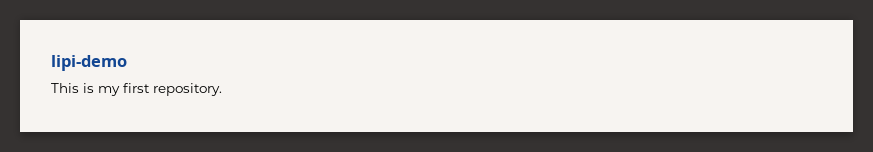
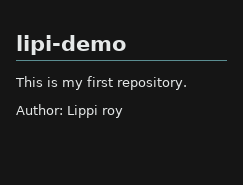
+ Author: Lippi roy

